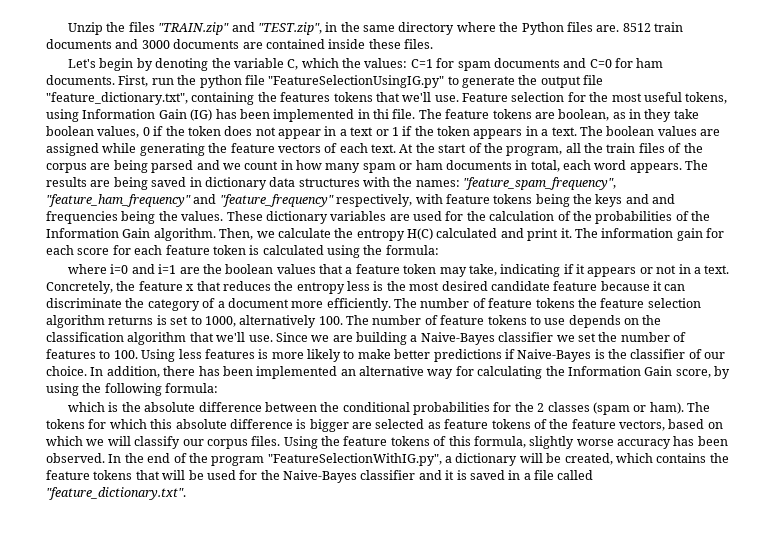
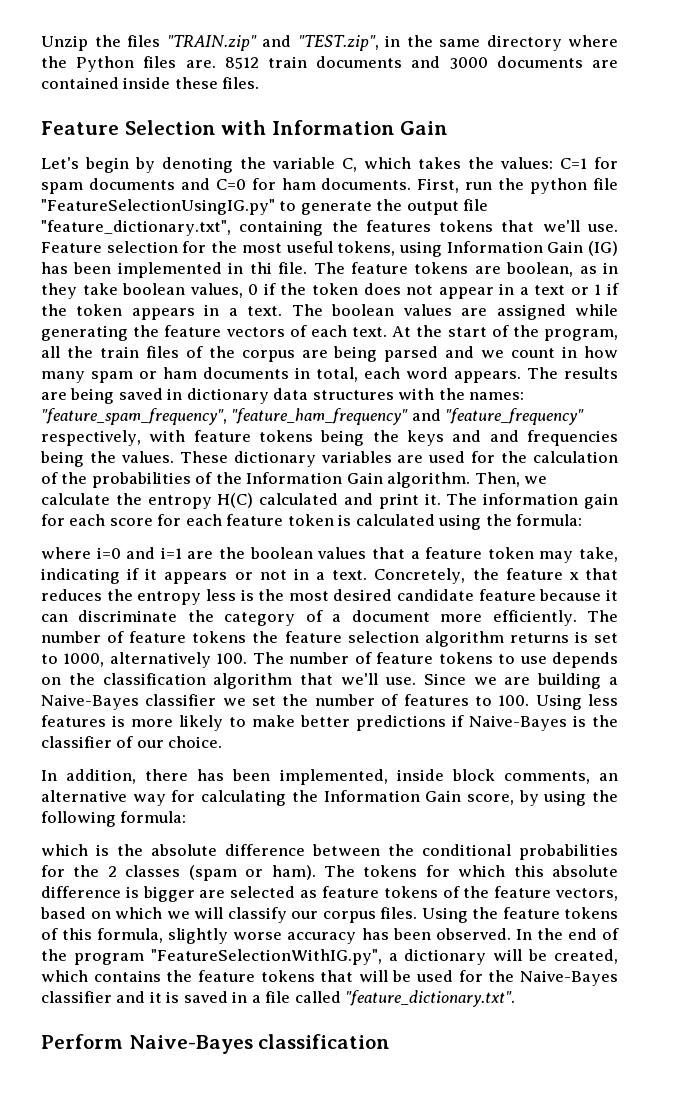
+ Feature Selection with Information Gain
- Let's begin by denoting the variable C, which the values: C=1 for spam documents and C=0 for ham documents.
+ Let's begin by denoting the variable C, which takes the values: C=1 for spam documents and C=0 for ham documents.
- Since we are building a Naive-Bayes classifier we set the number of features to 100. Using less features is more likely to make better predictions if Naive-Bayes is the classifier of our choice. In addition, there has been implemented an alternative way for calculating the Information Gain score, by using the following formula:
+ Since we are building a Naive-Bayes classifier we set the number of features to 100. Using less features is more likely to make better predictions if Naive-Bayes is the classifier of our choice.
+ In addition, there has been implemented, inside block comments, an alternative way for calculating the Information Gain score, by using the following formula:
+ Perform Naive-Bayes classification

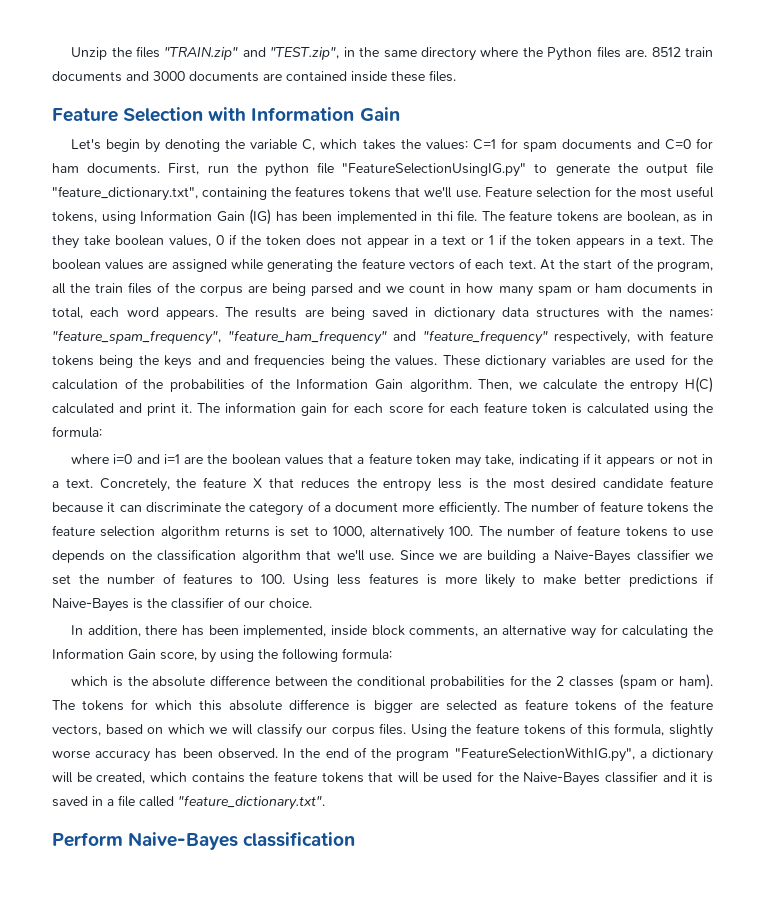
- Concretely, the feature x that reduces the entropy less is the most desired candidate feature because it can discriminate the category of a document more efficiently.
+ Concretely, the feature X that reduces the entropy less is the most desired candidate feature because it can discriminate the category of a document more efficiently.

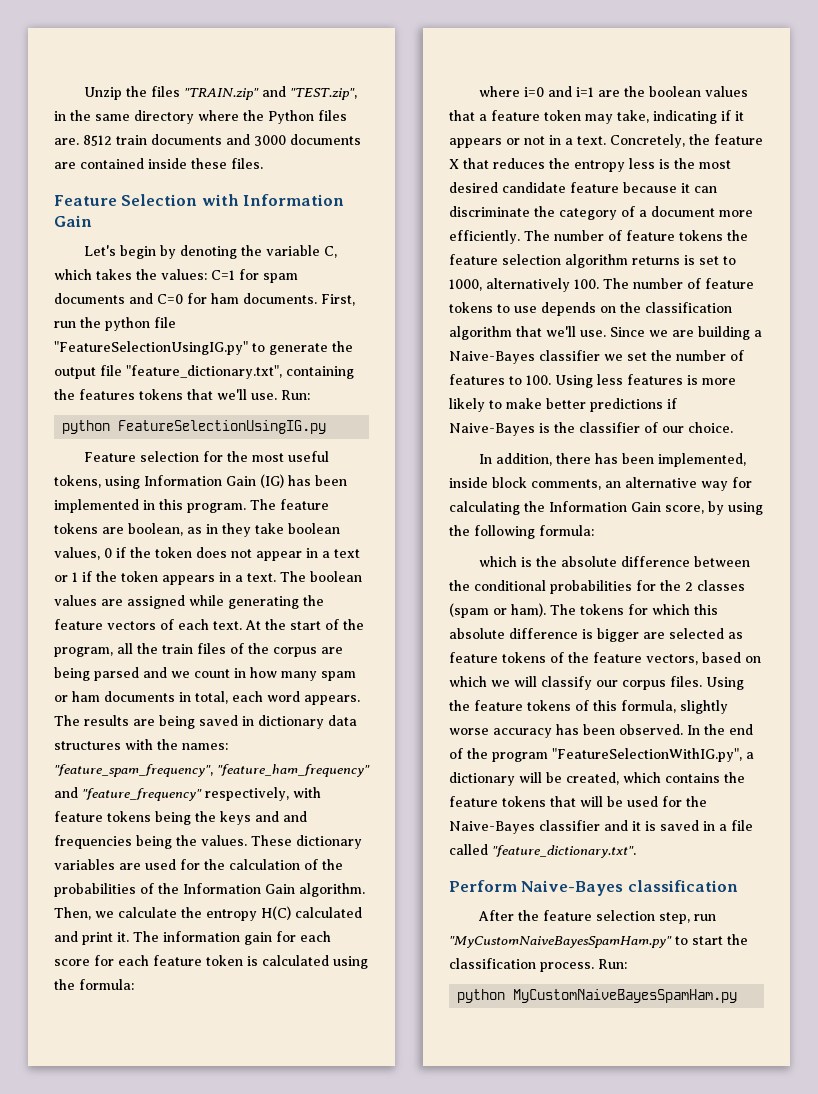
- First, run the python file "FeatureSelectionUsingIG.py" to generate the output file "feature_dictionary.txt", containing the features tokens that we'll use. Feature selection for the most useful tokens, using Information Gain (IG) has been implemented in thi file.
+ First, run the python file "FeatureSelectionUsingIG.py" to generate the output file "feature_dictionary.txt", containing the features tokens that we'll use. Run:
+ python FeatureSelectionUsingIG.py
+ Feature selection for the most useful tokens, using Information Gain (IG) has been implemented in this program.
+ After the feature selection step, run "MyCustomNaiveBayesSpamHam.py" to start the classification process. Run:
+ python MyCustomNaiveBayesSpamHam.py

